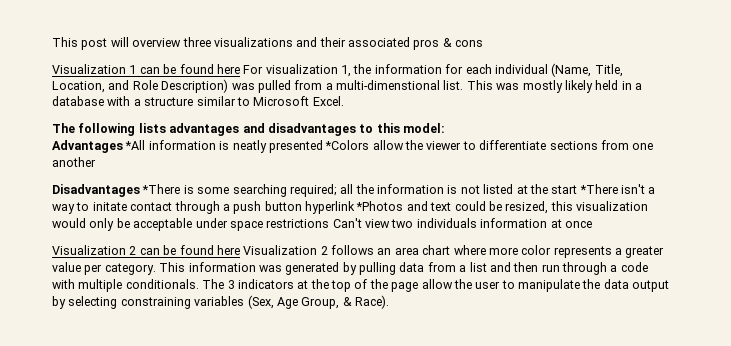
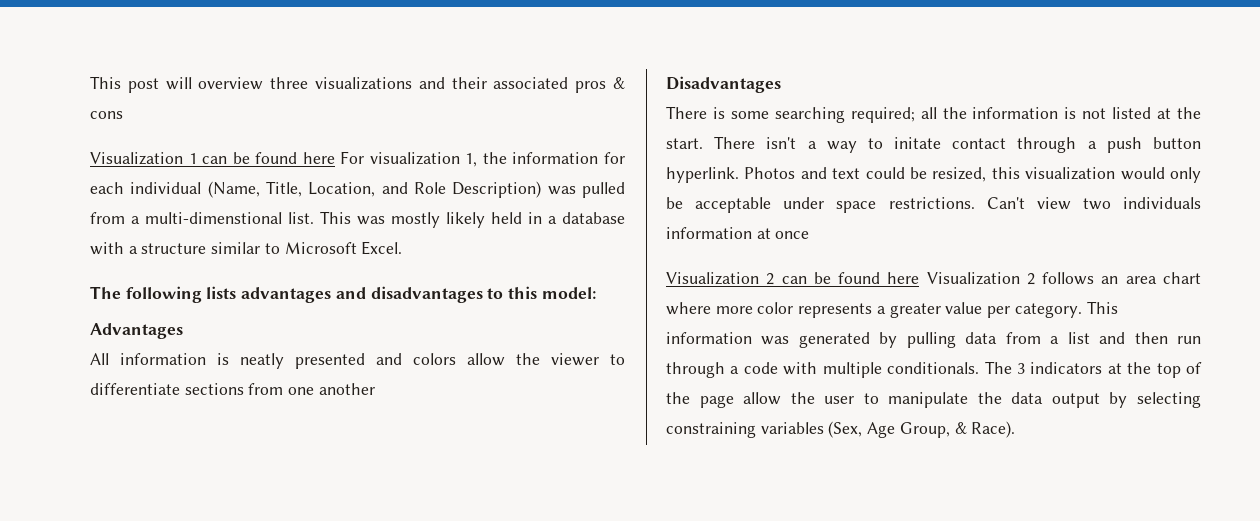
- Advantages *All information is neatly presented *Colors allow the viewer to differentiate sections from one another
+ Advantages
+ All information is neatly presented and colors allow the viewer to differentiate sections from one another
- Disadvantages *There is some searching required; all the information is not listed at the start *There isn't a way to initate contact through a push button hyperlink *Photos and text could be resized, this visualization would only be acceptable under space restrictions Can't view two individuals information at once
+ Disadvantages
+ There is some searching required; all the information is not listed at the start. There isn't a way to initate contact through a push button hyperlink. Photos and text could be resized, this visualization would only be acceptable under space restrictions. Can't view two individuals information at once

